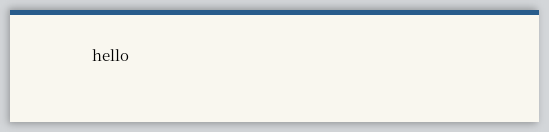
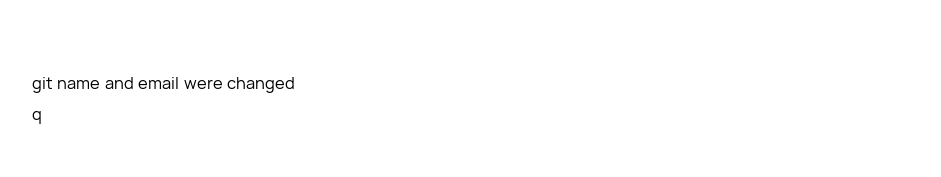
- hello
+ git name and email were changed
+ q

